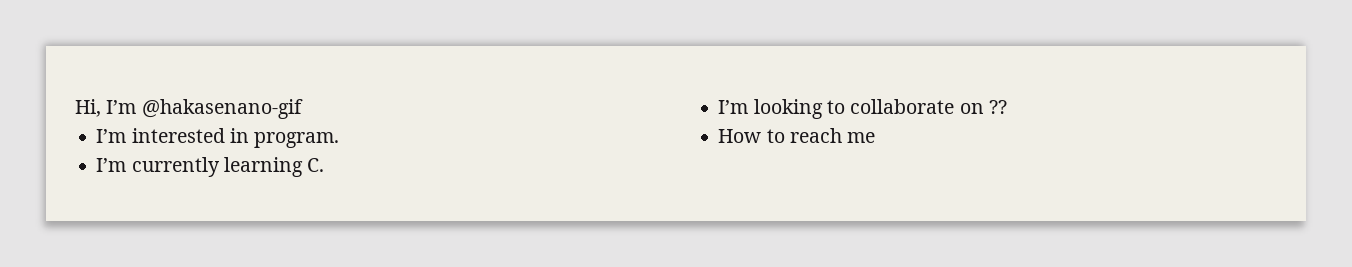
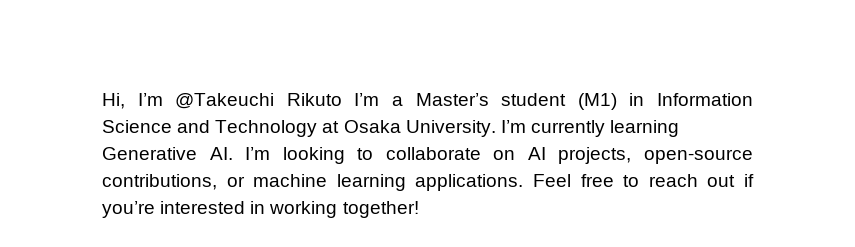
- Hi, I’m @hakasenano-gif
- I’m interested in program.
- I’m currently learning C.
- I’m looking to collaborate on ??
- How to reach me
+ Hi, I’m @Takeuchi Rikuto I’m a Master’s student (M1) in Information Science and Technology at Osaka University. I’m currently learning Generative AI. I’m looking to collaborate on AI projects, open-source contributions, or machine learning applications. Feel free to reach out if you’re interested in working together!

